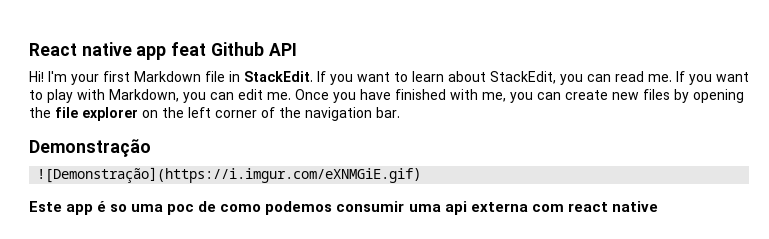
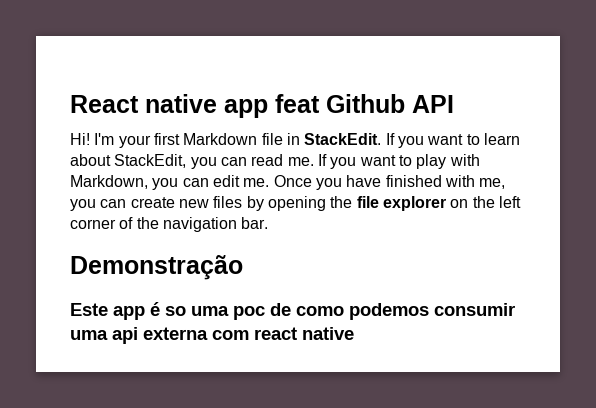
- ![Demonstração](https://i.imgur.com/eXNMGiE.gif)

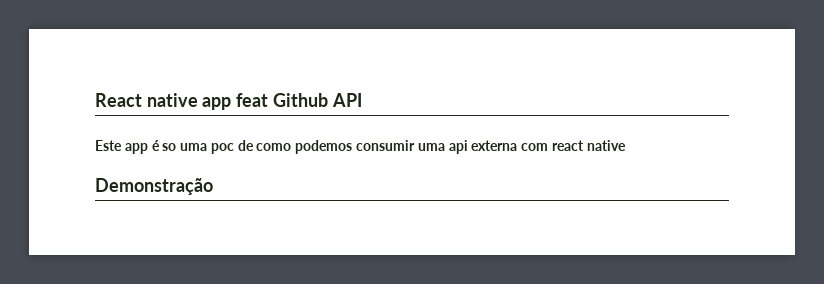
- Hi! I'm your first Markdown file in StackEdit. If you want to learn about StackEdit, you can read me. If you want to play with Markdown, you can edit me. Once you have finished with me, you can create new files by opening the file explorer on the left corner of the navigation bar.
- Demonstração
+ Demonstração

